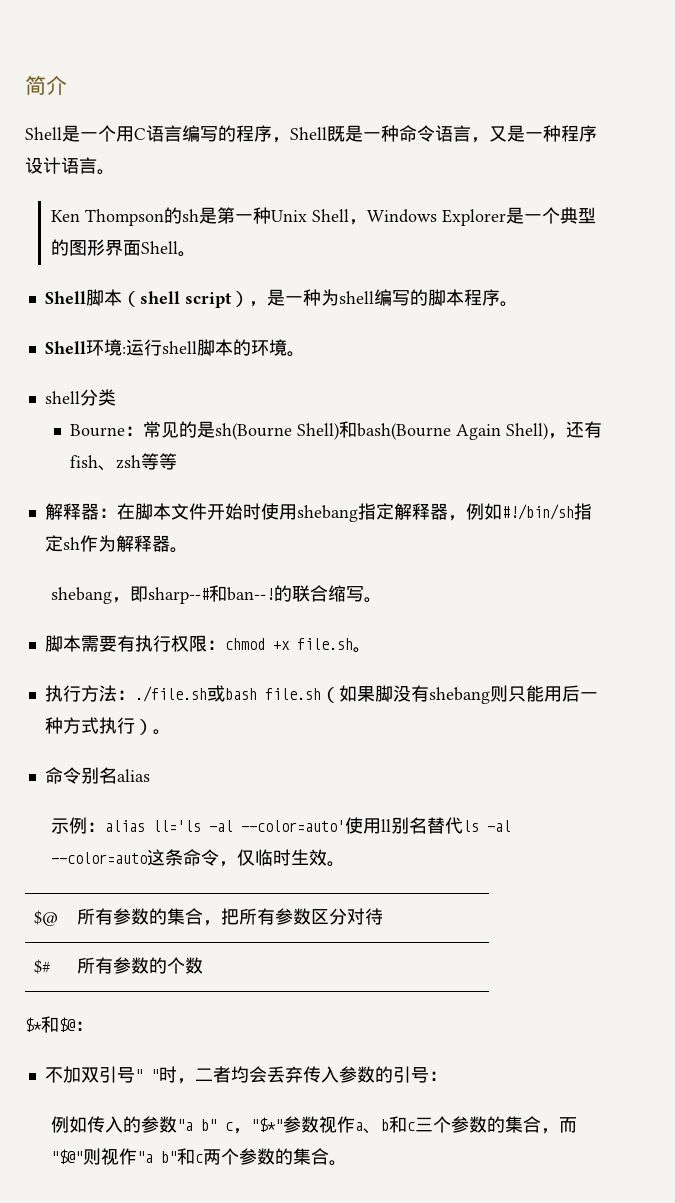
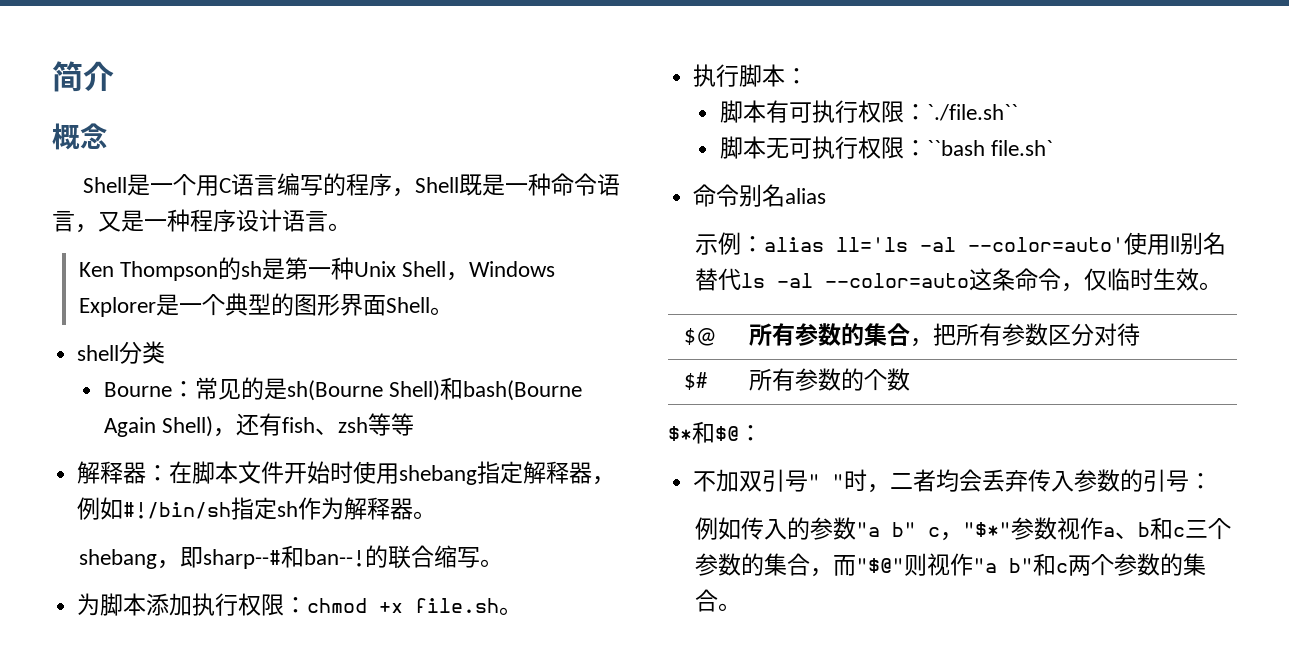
+ 概念
- Shell脚本（shell script），是一种为shell编写的脚本程序。
- Shell环境:运行shell脚本的环境。
- 脚本需要有执行权限：chmod +x file.sh。
+ 为脚本添加执行权限：chmod +x file.sh。
- 执行方法：./file.sh或bash file.sh（如果脚没有shebang则只能用后一种方式执行）。
+ 执行脚本：
+ 脚本有可执行权限：`./file.sh``
+ 脚本无可执行权限：``bash file.sh`

